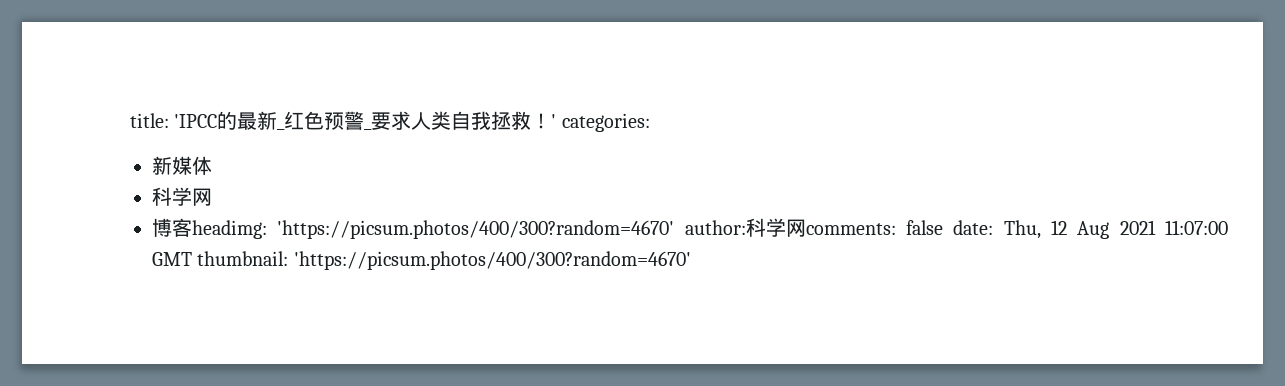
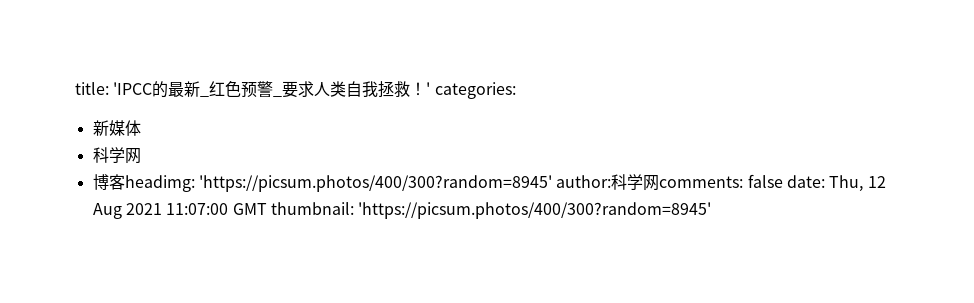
- 博客headimg: 'https://picsum.photos/400/300?random=4670' author:科学网comments: false date: Thu, 12 Aug 2021 11:07:00 GMT thumbnail: 'https://picsum.photos/400/300?random=4670'
+ 博客headimg: 'https://picsum.photos/400/300?random=8945' author:科学网comments: false date: Thu, 12 Aug 2021 11:07:00 GMT thumbnail: 'https://picsum.photos/400/300?random=8945'

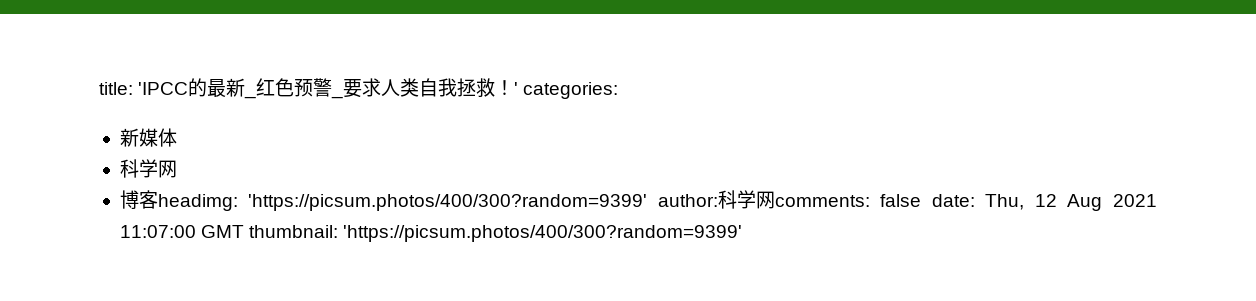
- 博客headimg: 'https://picsum.photos/400/300?random=8945' author:科学网comments: false date: Thu, 12 Aug 2021 11:07:00 GMT thumbnail: 'https://picsum.photos/400/300?random=8945'
+ 博客headimg: 'https://picsum.photos/400/300?random=9399' author:科学网comments: false date: Thu, 12 Aug 2021 11:07:00 GMT thumbnail: 'https://picsum.photos/400/300?random=9399'

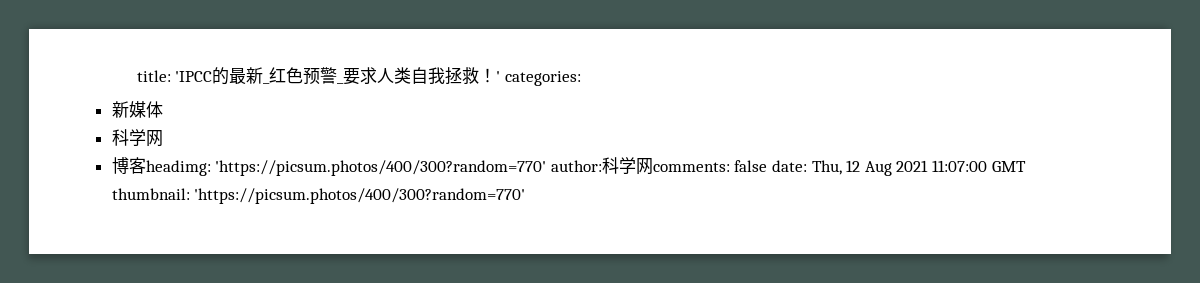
- 博客headimg: 'https://picsum.photos/400/300?random=9399' author:科学网comments: false date: Thu, 12 Aug 2021 11:07:00 GMT thumbnail: 'https://picsum.photos/400/300?random=9399'
+ 博客headimg: 'https://picsum.photos/400/300?random=770' author:科学网comments: false date: Thu, 12 Aug 2021 11:07:00 GMT thumbnail: 'https://picsum.photos/400/300?random=770'

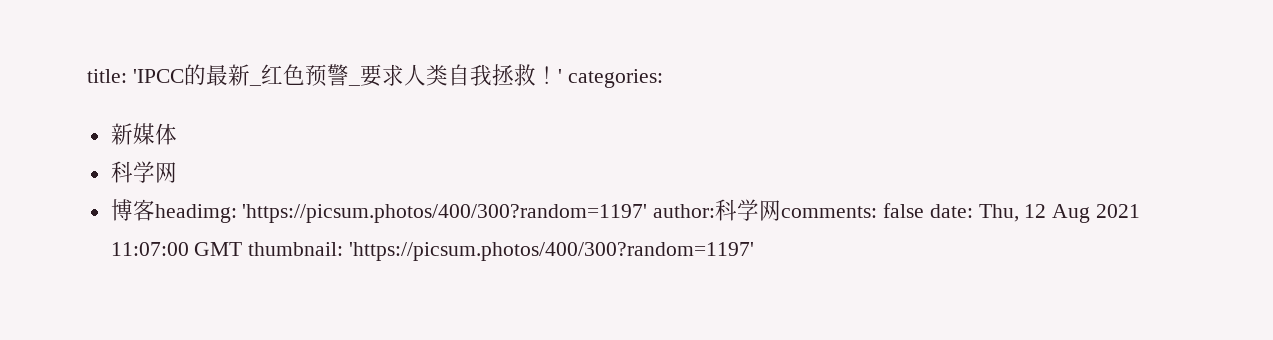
- 博客headimg: 'https://picsum.photos/400/300?random=770' author:科学网comments: false date: Thu, 12 Aug 2021 11:07:00 GMT thumbnail: 'https://picsum.photos/400/300?random=770'
+ 博客headimg: 'https://picsum.photos/400/300?random=1197' author:科学网comments: false date: Thu, 12 Aug 2021 11:07:00 GMT thumbnail: 'https://picsum.photos/400/300?random=1197'

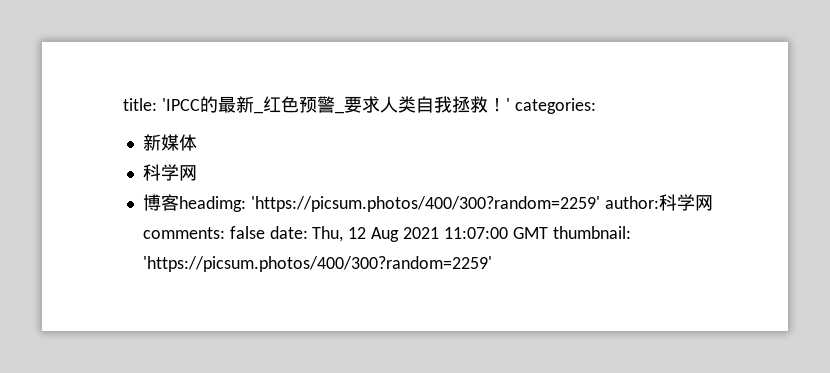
- 博客headimg: 'https://picsum.photos/400/300?random=1197' author:科学网comments: false date: Thu, 12 Aug 2021 11:07:00 GMT thumbnail: 'https://picsum.photos/400/300?random=1197'
+ 博客headimg: 'https://picsum.photos/400/300?random=2259' author:科学网comments: false date: Thu, 12 Aug 2021 11:07:00 GMT thumbnail: 'https://picsum.photos/400/300?random=2259'

